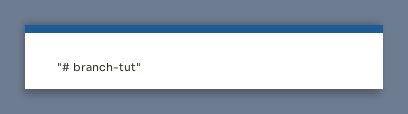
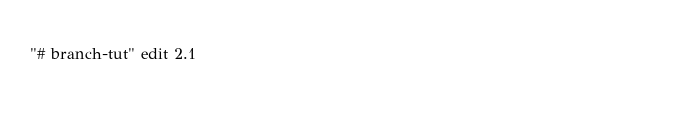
- "# branch-tut"
+ "# branch-tut" edit 2.1

